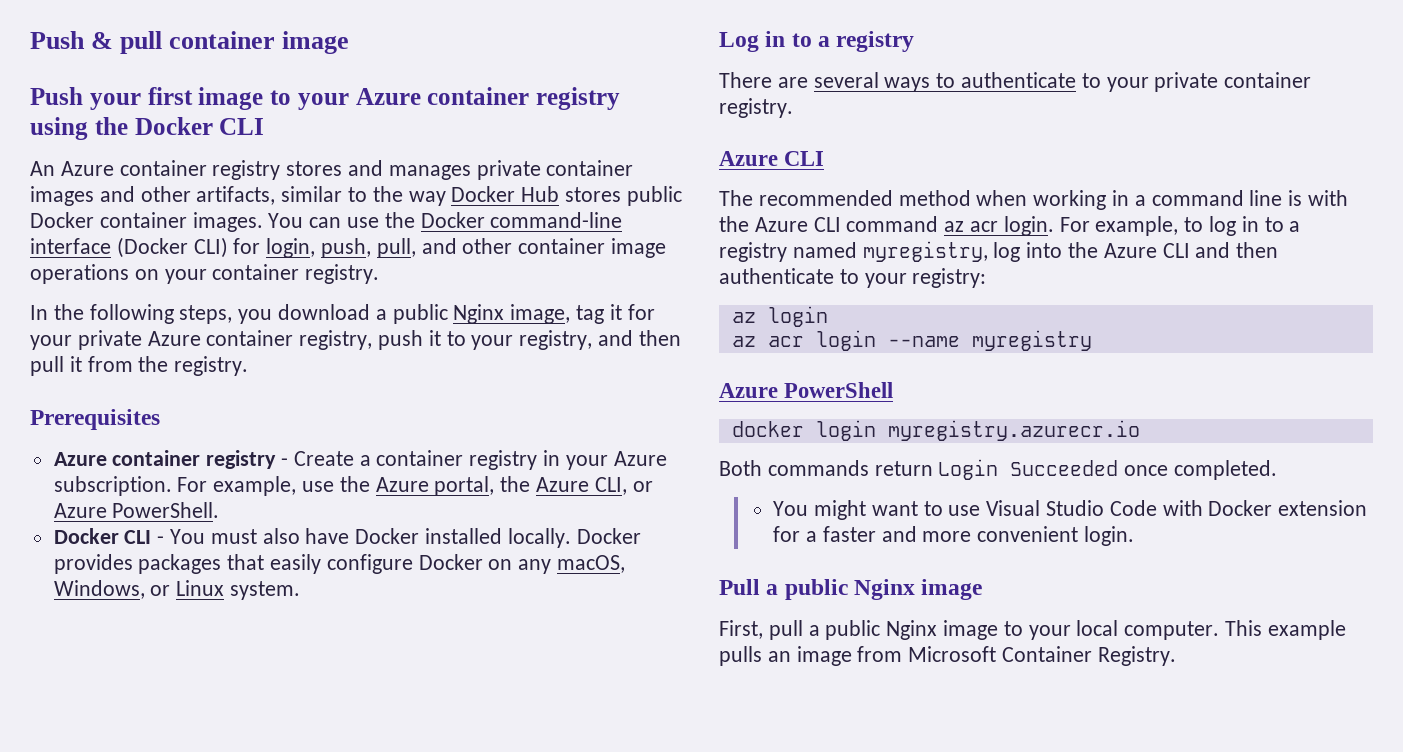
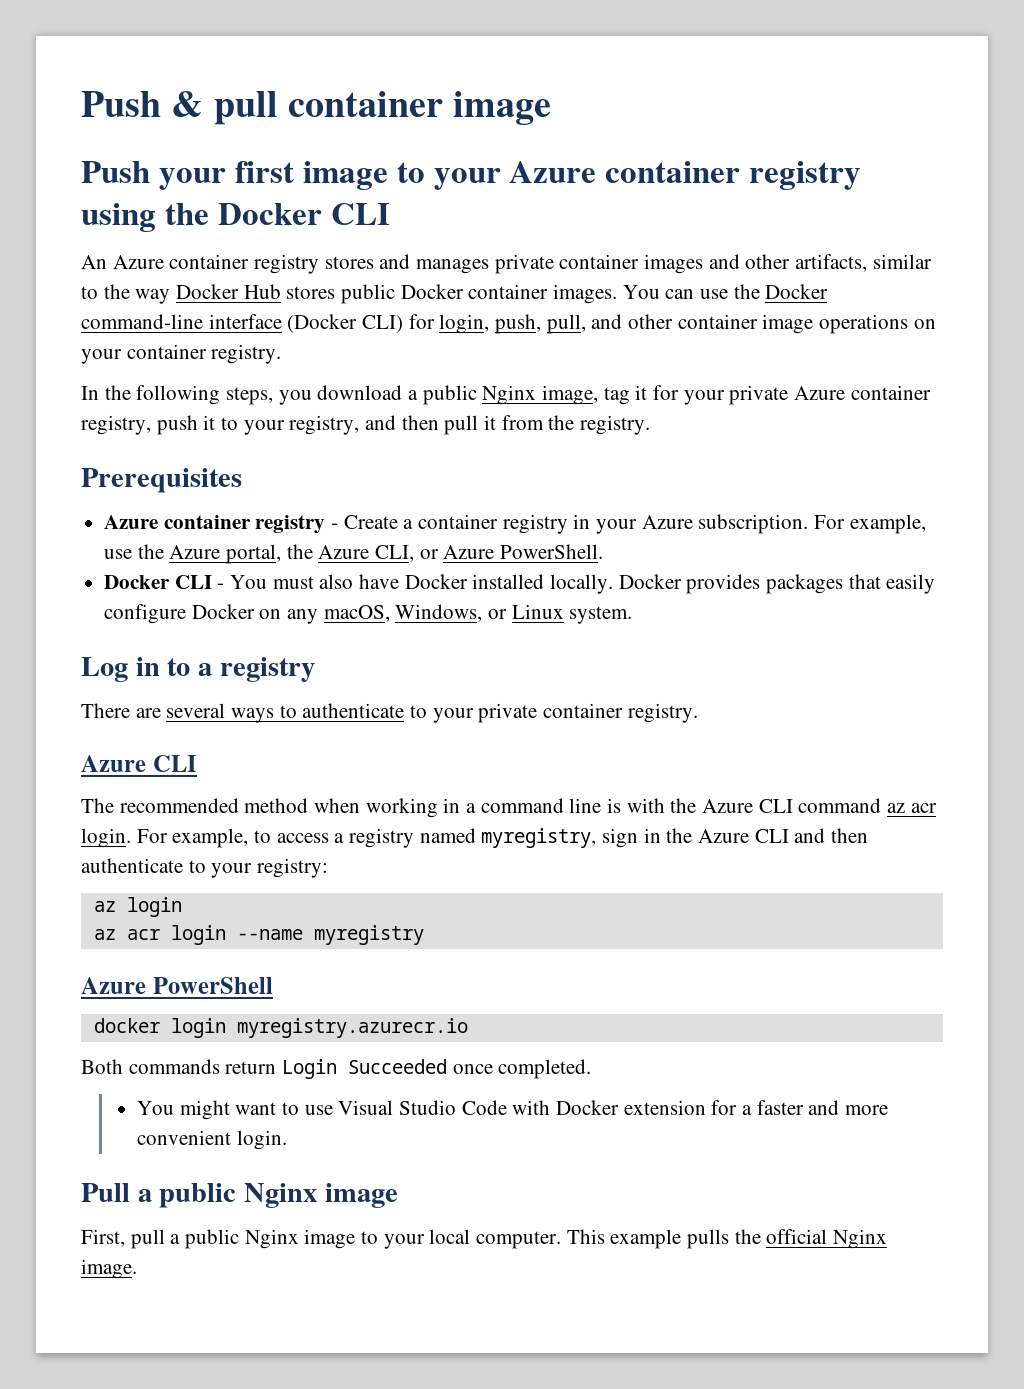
- For example, to log in to a registry named myregistry, log into the Azure CLI and then authenticate to your registry:
+ For example, to access a registry named myregistry, sign in the Azure CLI and then authenticate to your registry:
- This example pulls an image from Microsoft Container Registry.
+ This example pulls the official Nginx image.

